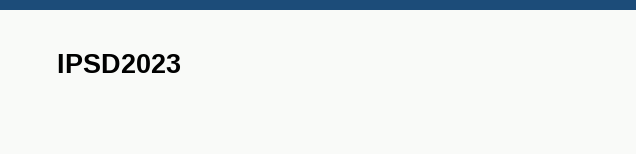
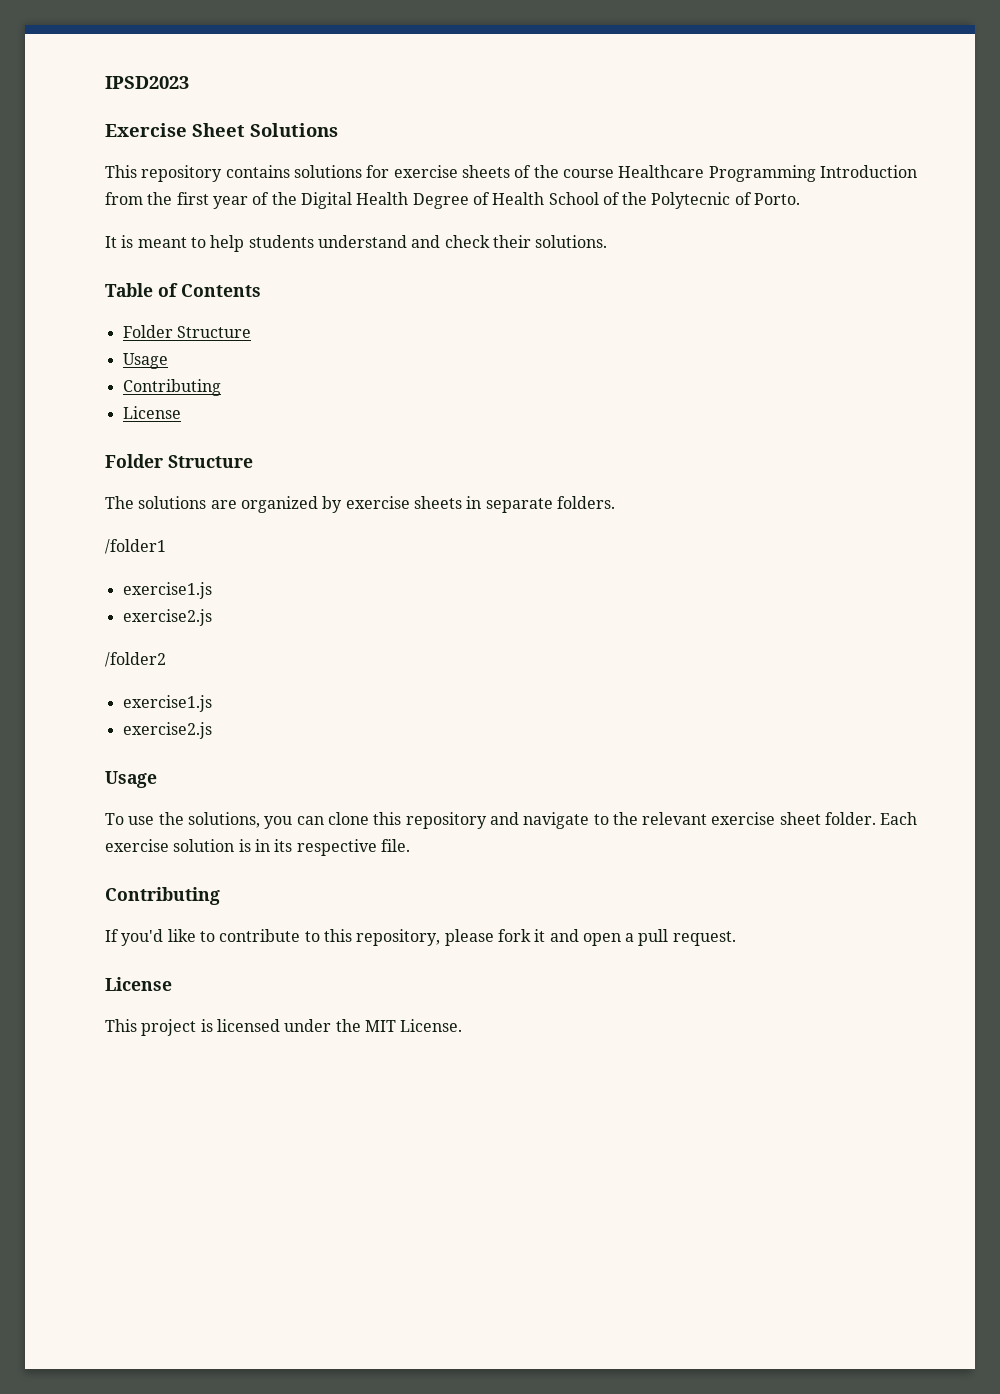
+ Exercise Sheet Solutions
+ This repository contains solutions for exercise sheets of the course Healthcare Programming Introduction from the first year of the Digital Health Degree of Health School of the Polytecnic of Porto.
+ It is meant to help students understand and check their solutions.
+ Table of Contents
+ Folder Structure
+ Usage
+ Contributing
+ License
+ Folder Structure
+ The solutions are organized by exercise sheets in separate folders.
+ /folder1
+ exercise1.js
+ exercise2.js
+ /folder2
+ exercise1.js
+ exercise2.js
+ Usage
+ To use the solutions, you can clone this repository and navigate to the relevant exercise sheet folder. Each exercise solution is in its respective file.
+ Contributing
+ If you'd like to contribute to this repository, please fork it and open a pull request.
+ License
+ This project is licensed under the MIT License.

